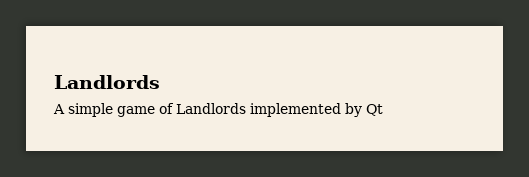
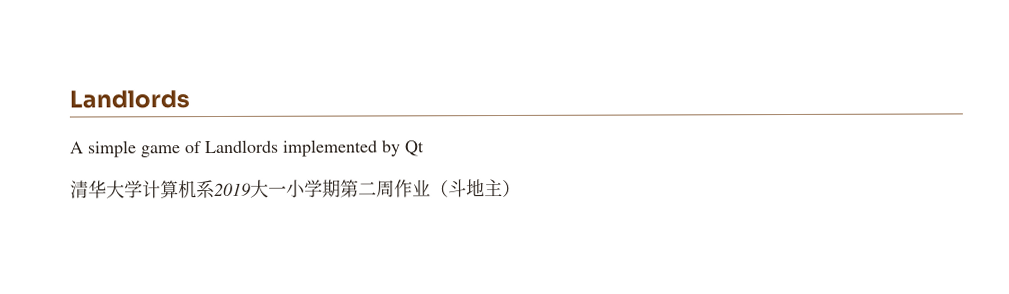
+ 清华大学计算机系2019大一小学期第二周作业（斗地主）

